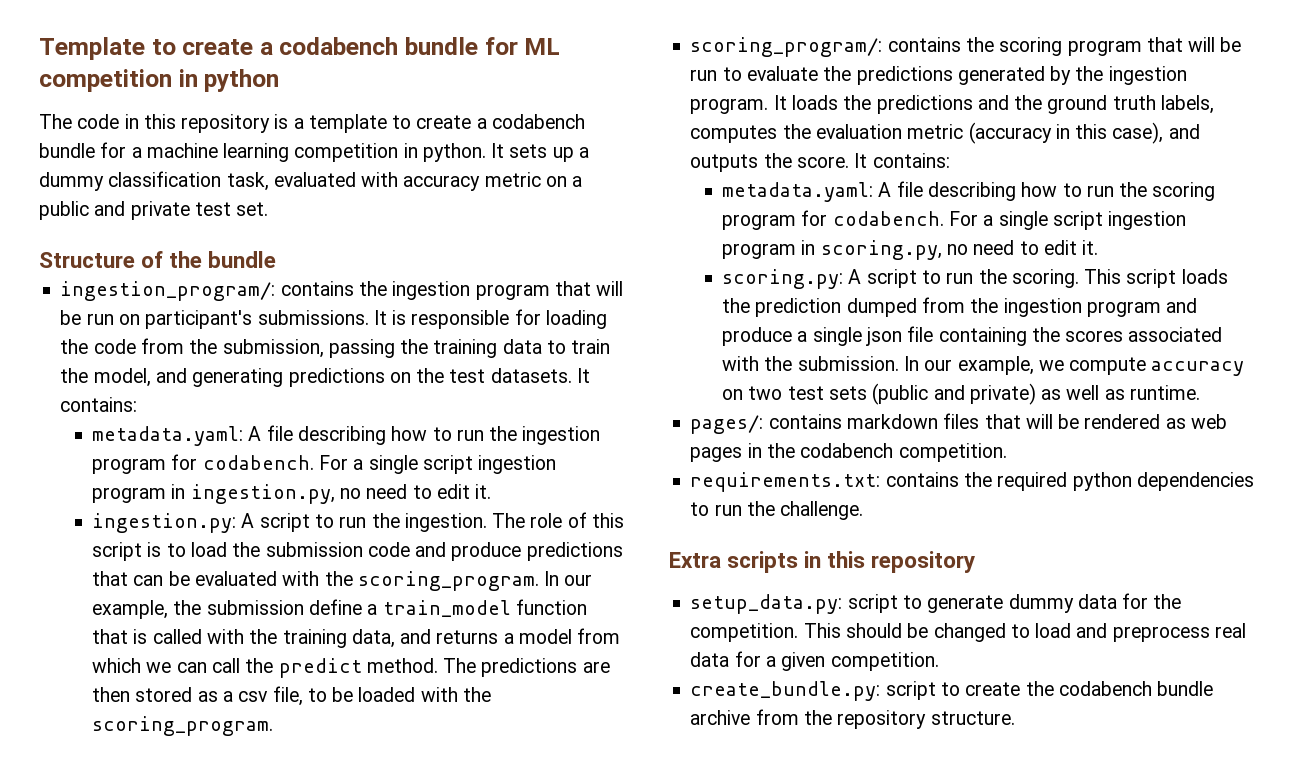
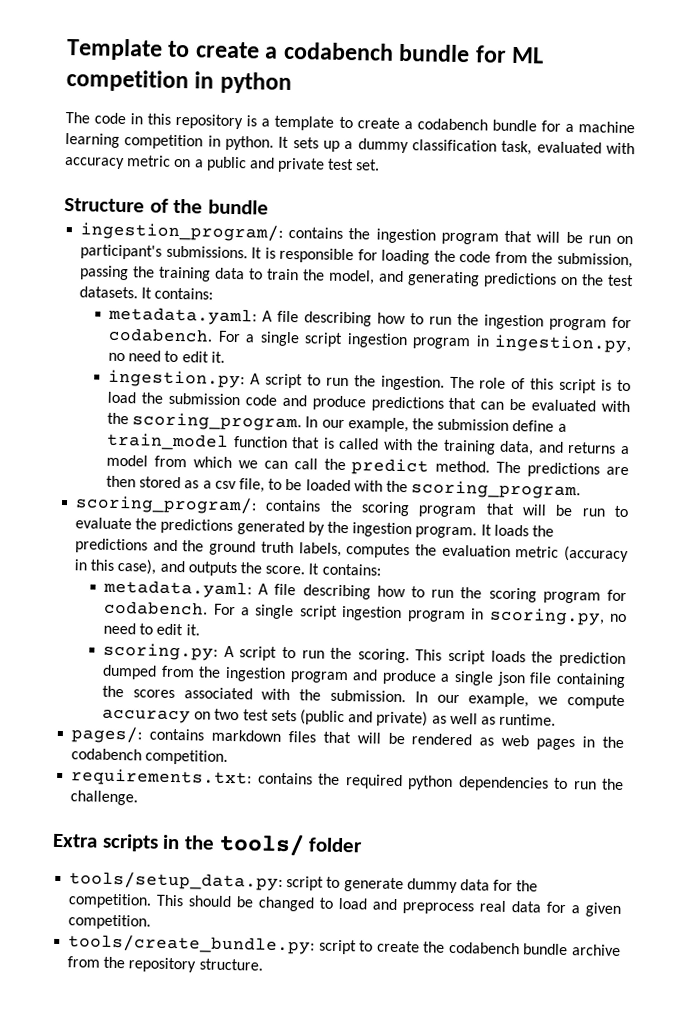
- Extra scripts in this repository
- setup_data.py: script to generate dummy data for the competition.
+ Extra scripts in the tools/ folder
+ tools/setup_data.py: script to generate dummy data for the competition.
- create_bundle.py: script to create the codabench bundle archive from the repository structure.
+ tools/create_bundle.py: script to create the codabench bundle archive from the repository structure.

